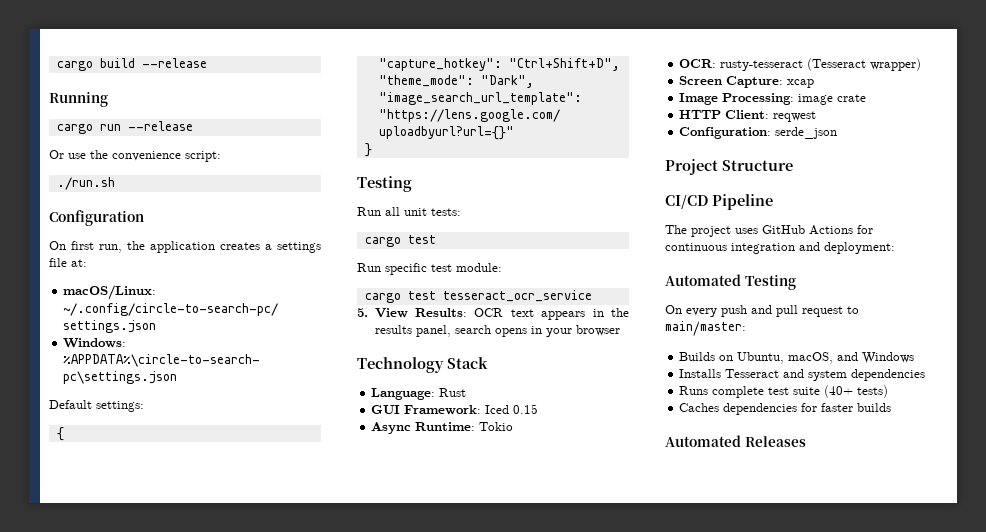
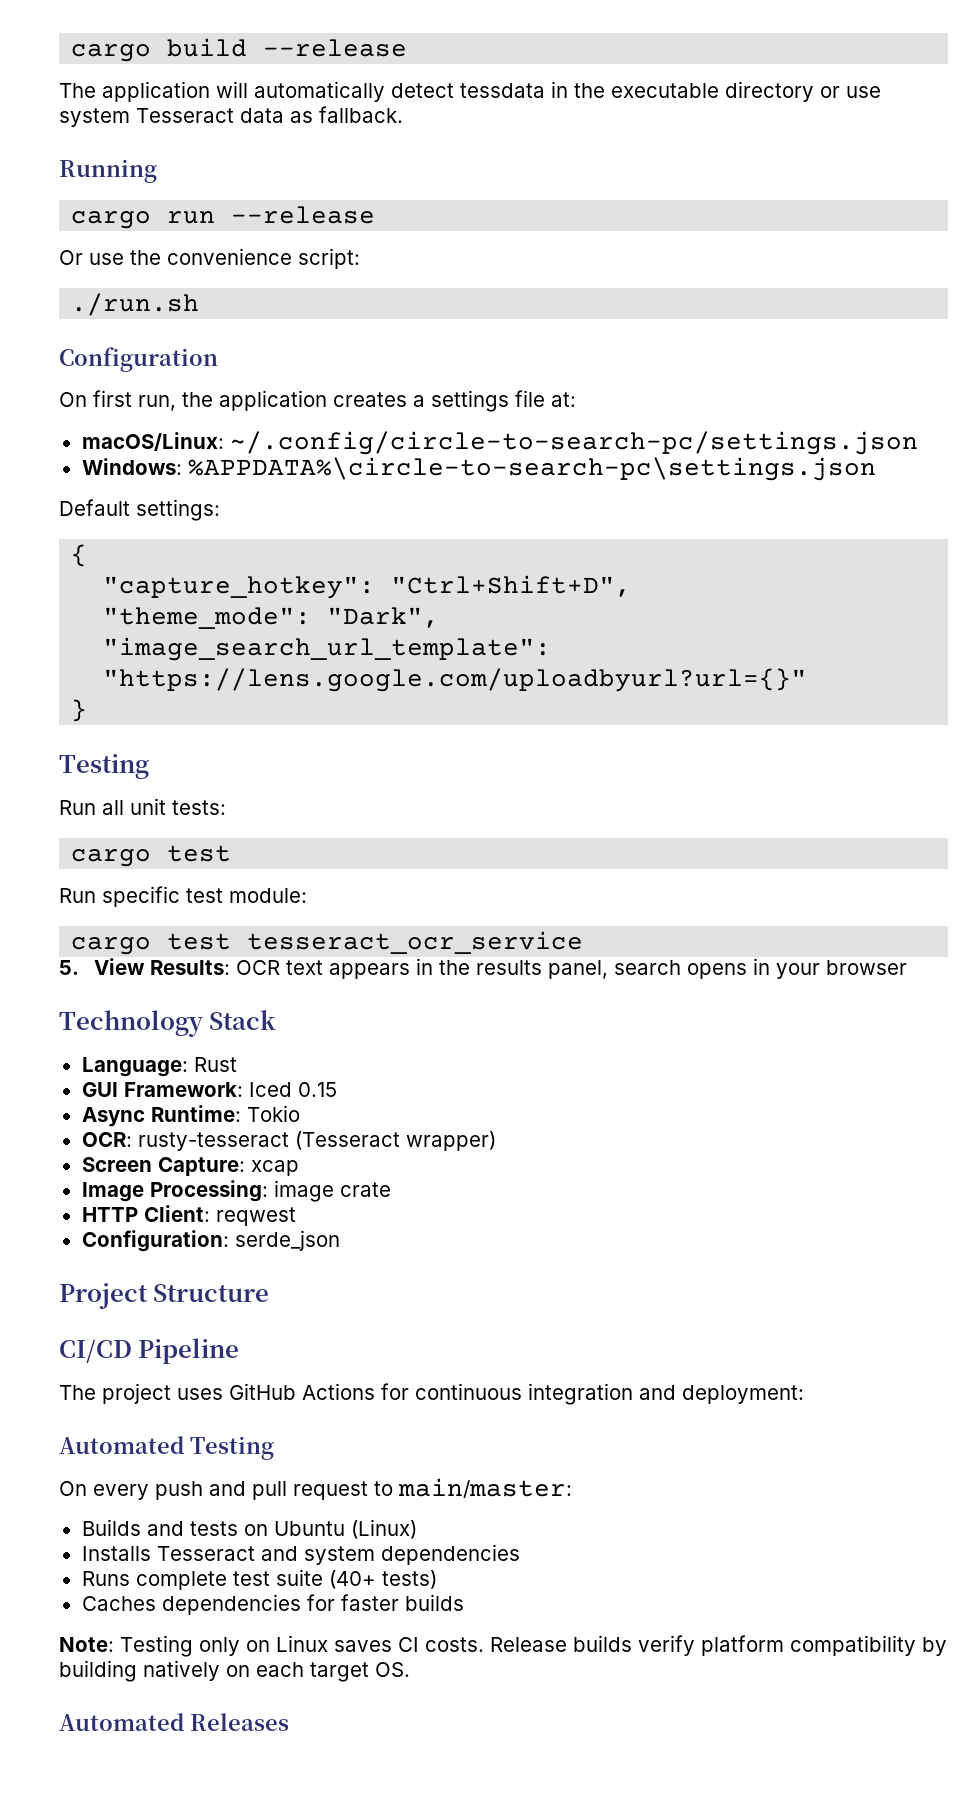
+ The application will automatically detect tessdata in the executable directory or use system Tesseract data as fallback.
- Builds on Ubuntu, macOS, and Windows
+ Builds and tests on Ubuntu (Linux)
+ Note: Testing only on Linux saves CI costs. Release builds verify platform compatibility by building natively on each target OS.

